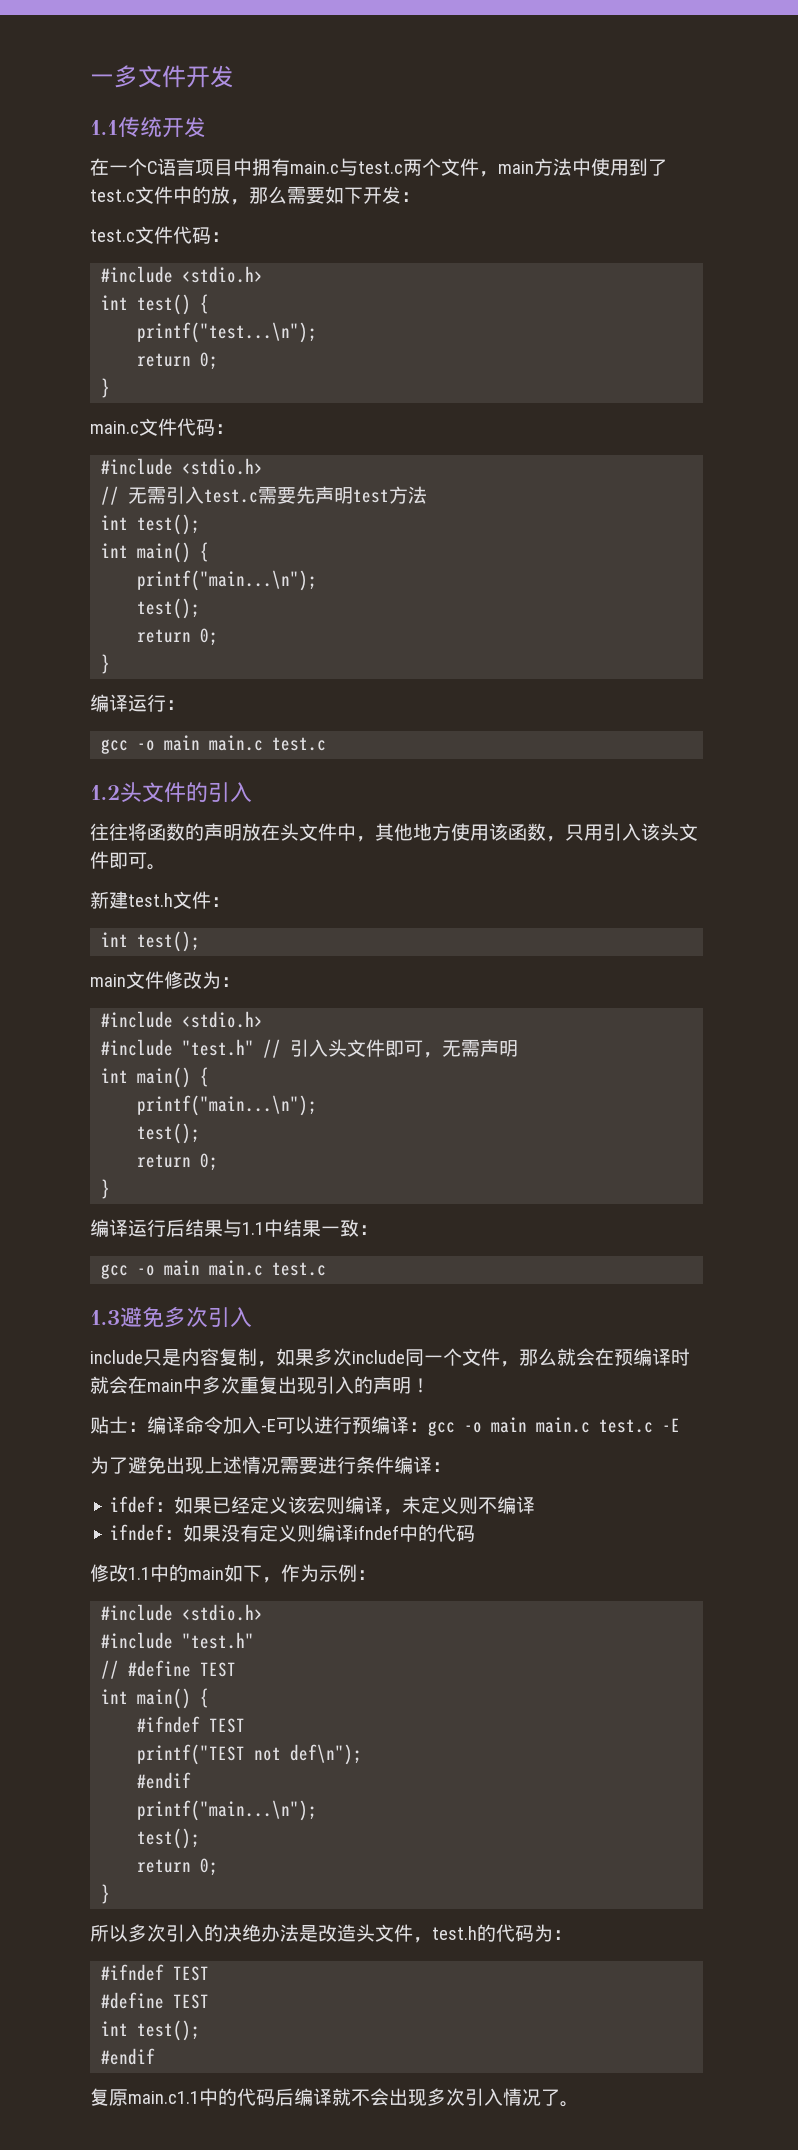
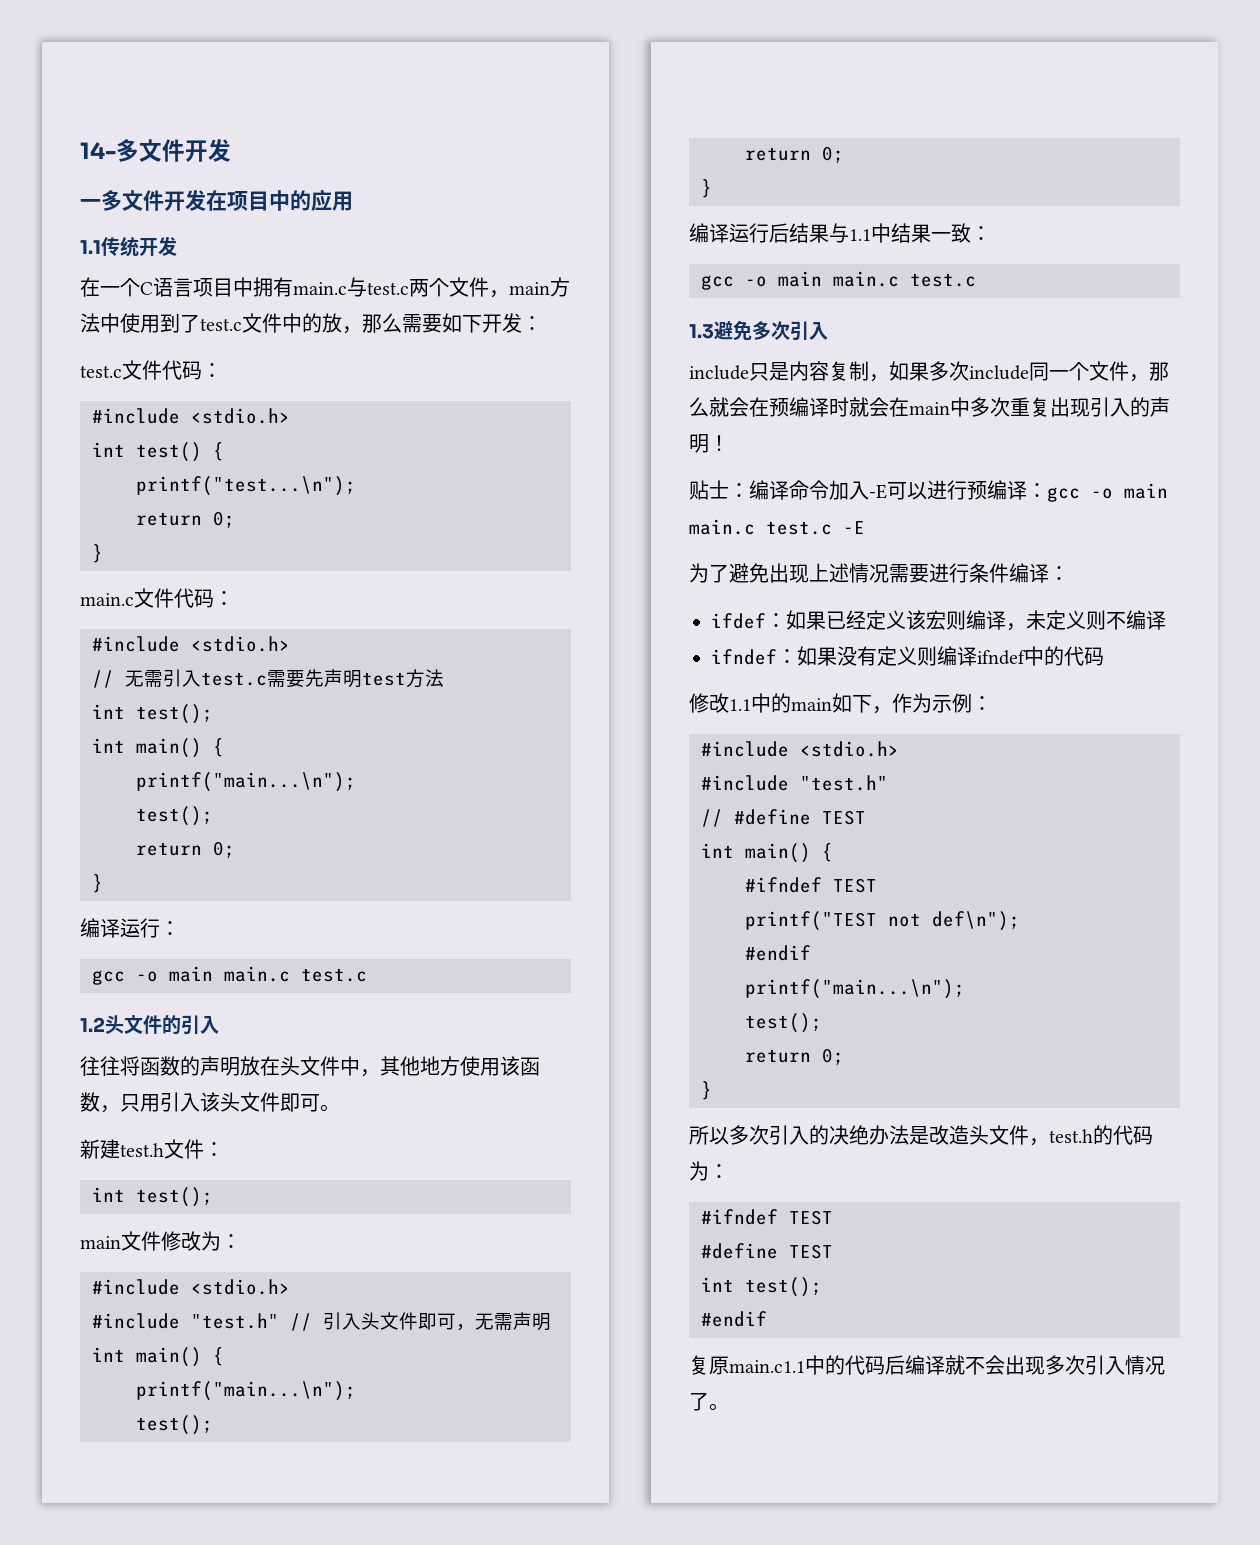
+ 14-多文件开发
- 一多文件开发
+ 一多文件开发在项目中的应用

